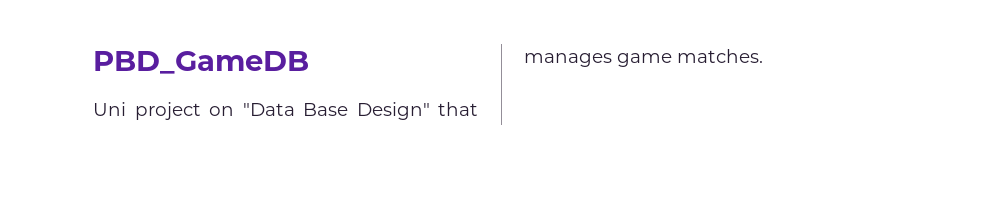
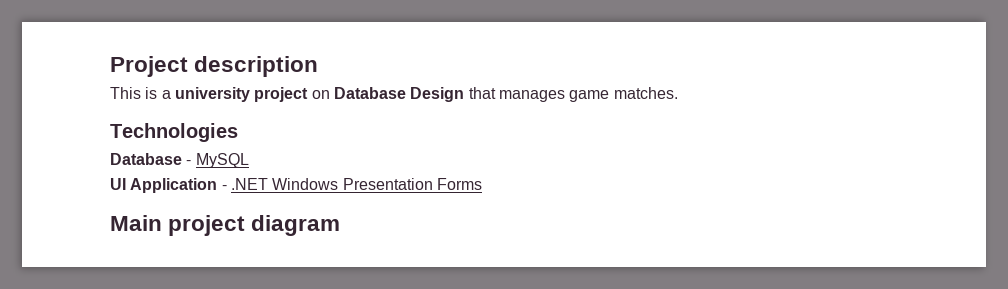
- PBD_GameDB
- Uni project on "Data Base Design" that manages game matches.
+ Project description
+ This is a university project on Database Design that manages game matches.
+ Technologies
+ Database - MySQL
+ UI Application - .NET Windows Presentation Forms
+ Main project diagram

